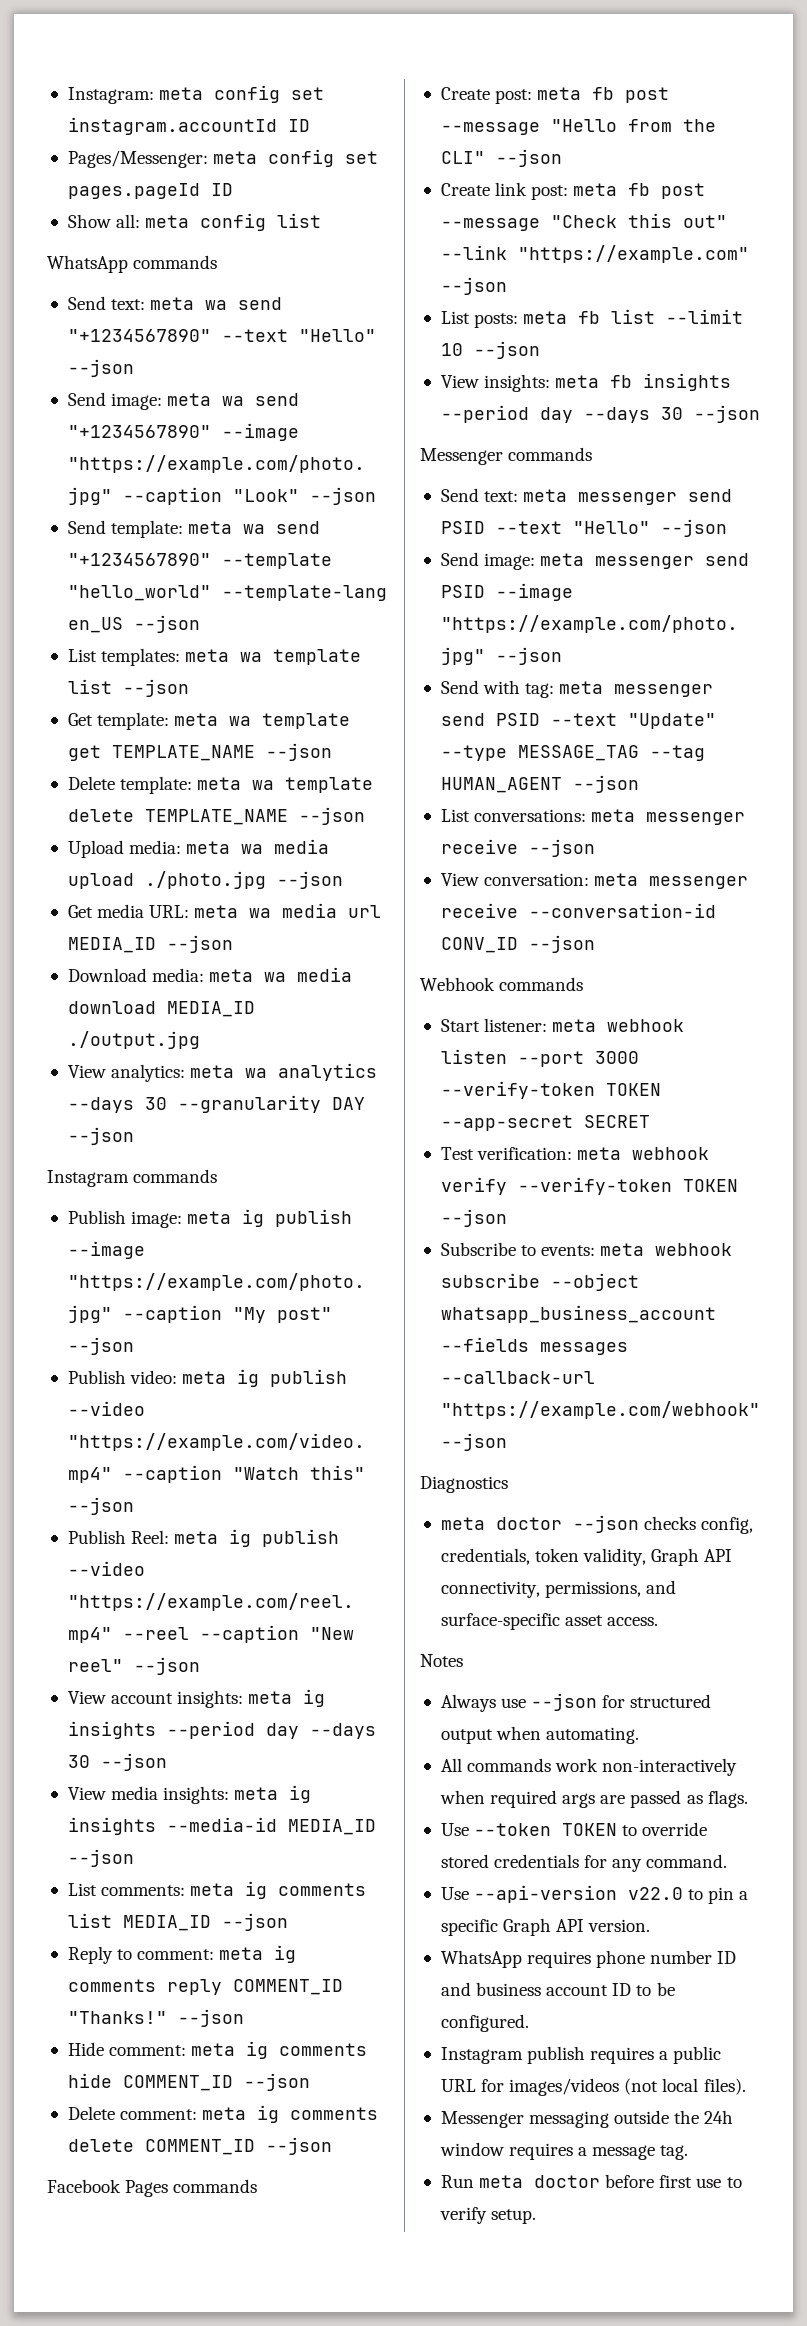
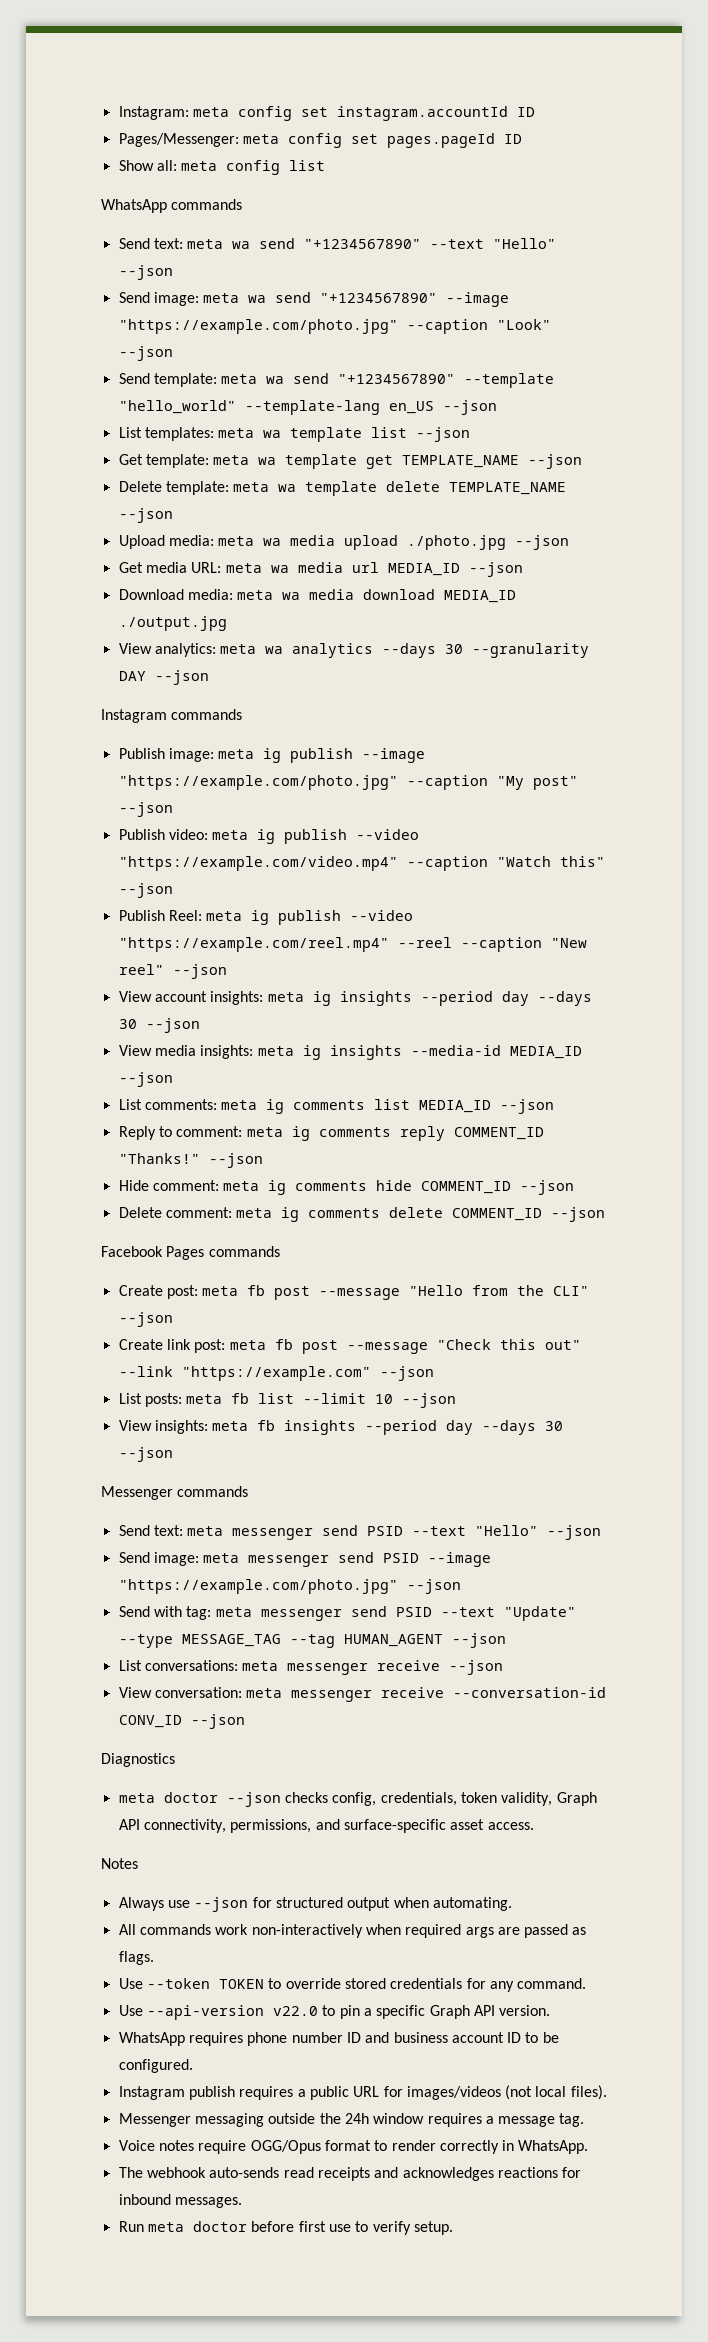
- Webhook commands
- Start listener: meta webhook listen --port 3000 --verify-token TOKEN --app-secret SECRET
- Test verification: meta webhook verify --verify-token TOKEN --json
- Subscribe to events: meta webhook subscribe --object whatsapp_business_account --fields messages --callback-url "https://example.com/webhook" --json
+ Voice notes require OGG/Opus format to render correctly in WhatsApp.
+ The webhook auto-sends read receipts and acknowledges reactions for inbound messages.

